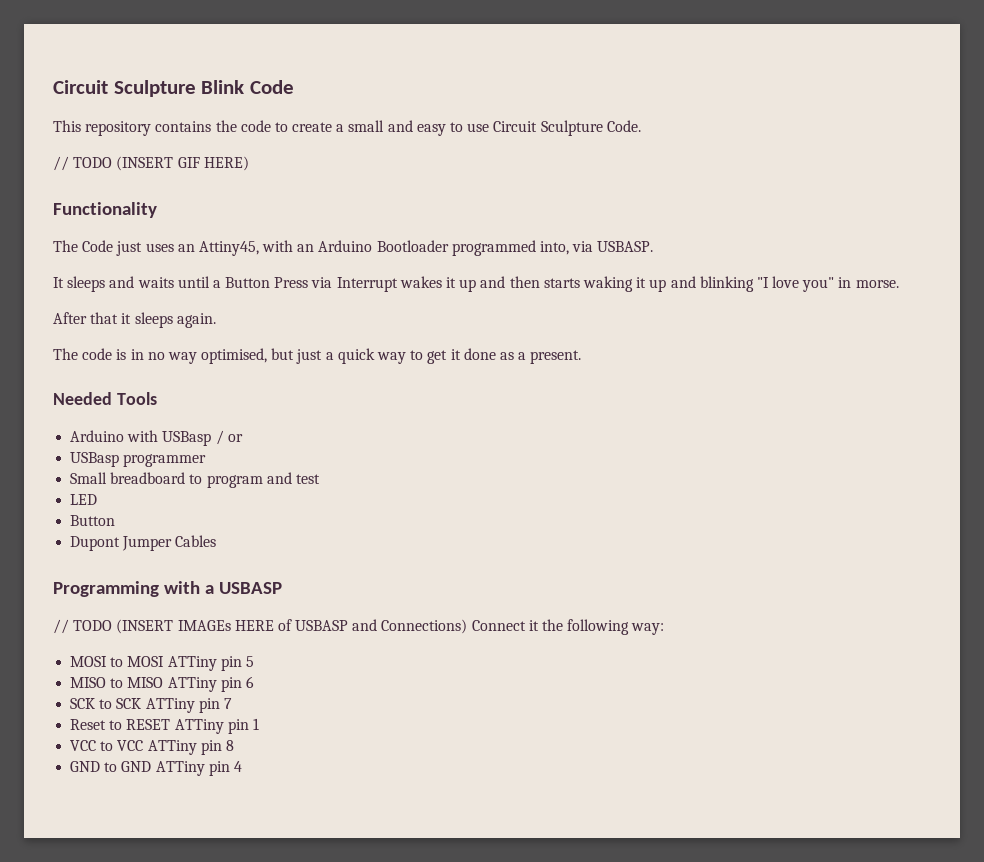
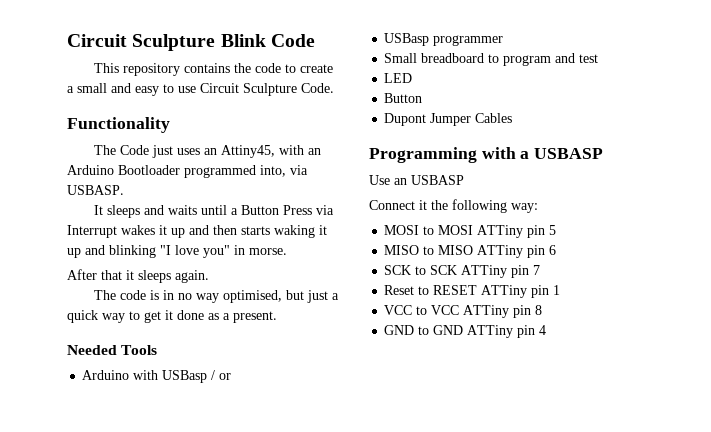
- // TODO (INSERT GIF HERE)
- // TODO (INSERT IMAGEs HERE of USBASP and Connections) Connect it the following way:
+ Use an USBASP
+ Connect it the following way:

